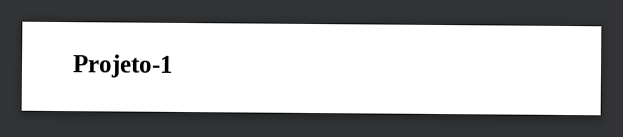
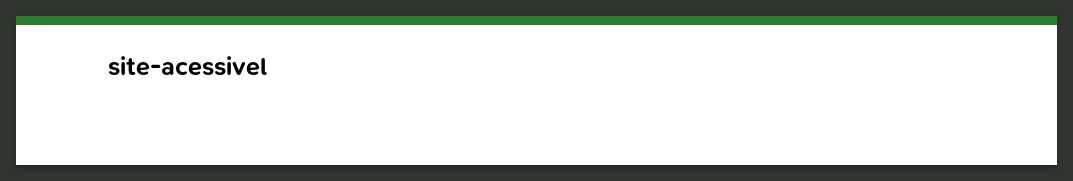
- Projeto-1
+ site-acessivel

